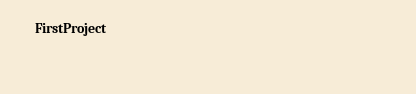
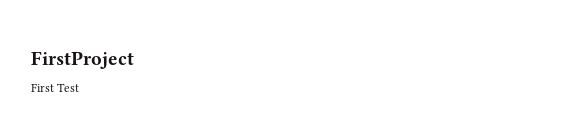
+ First Test

